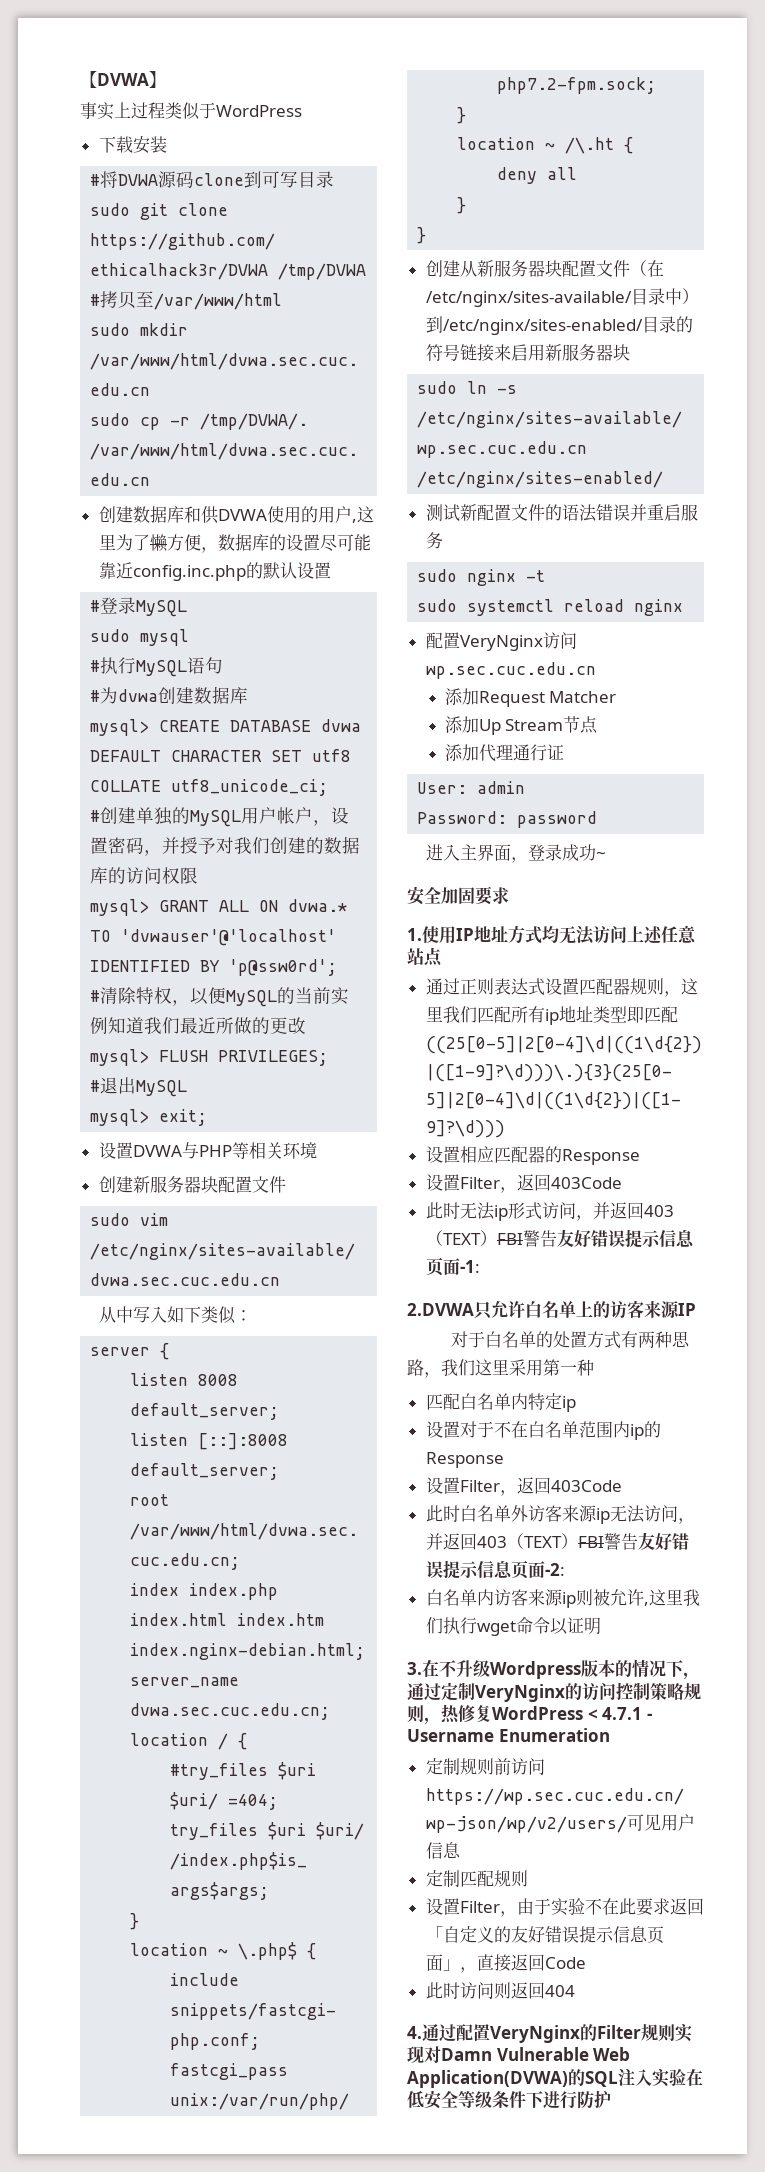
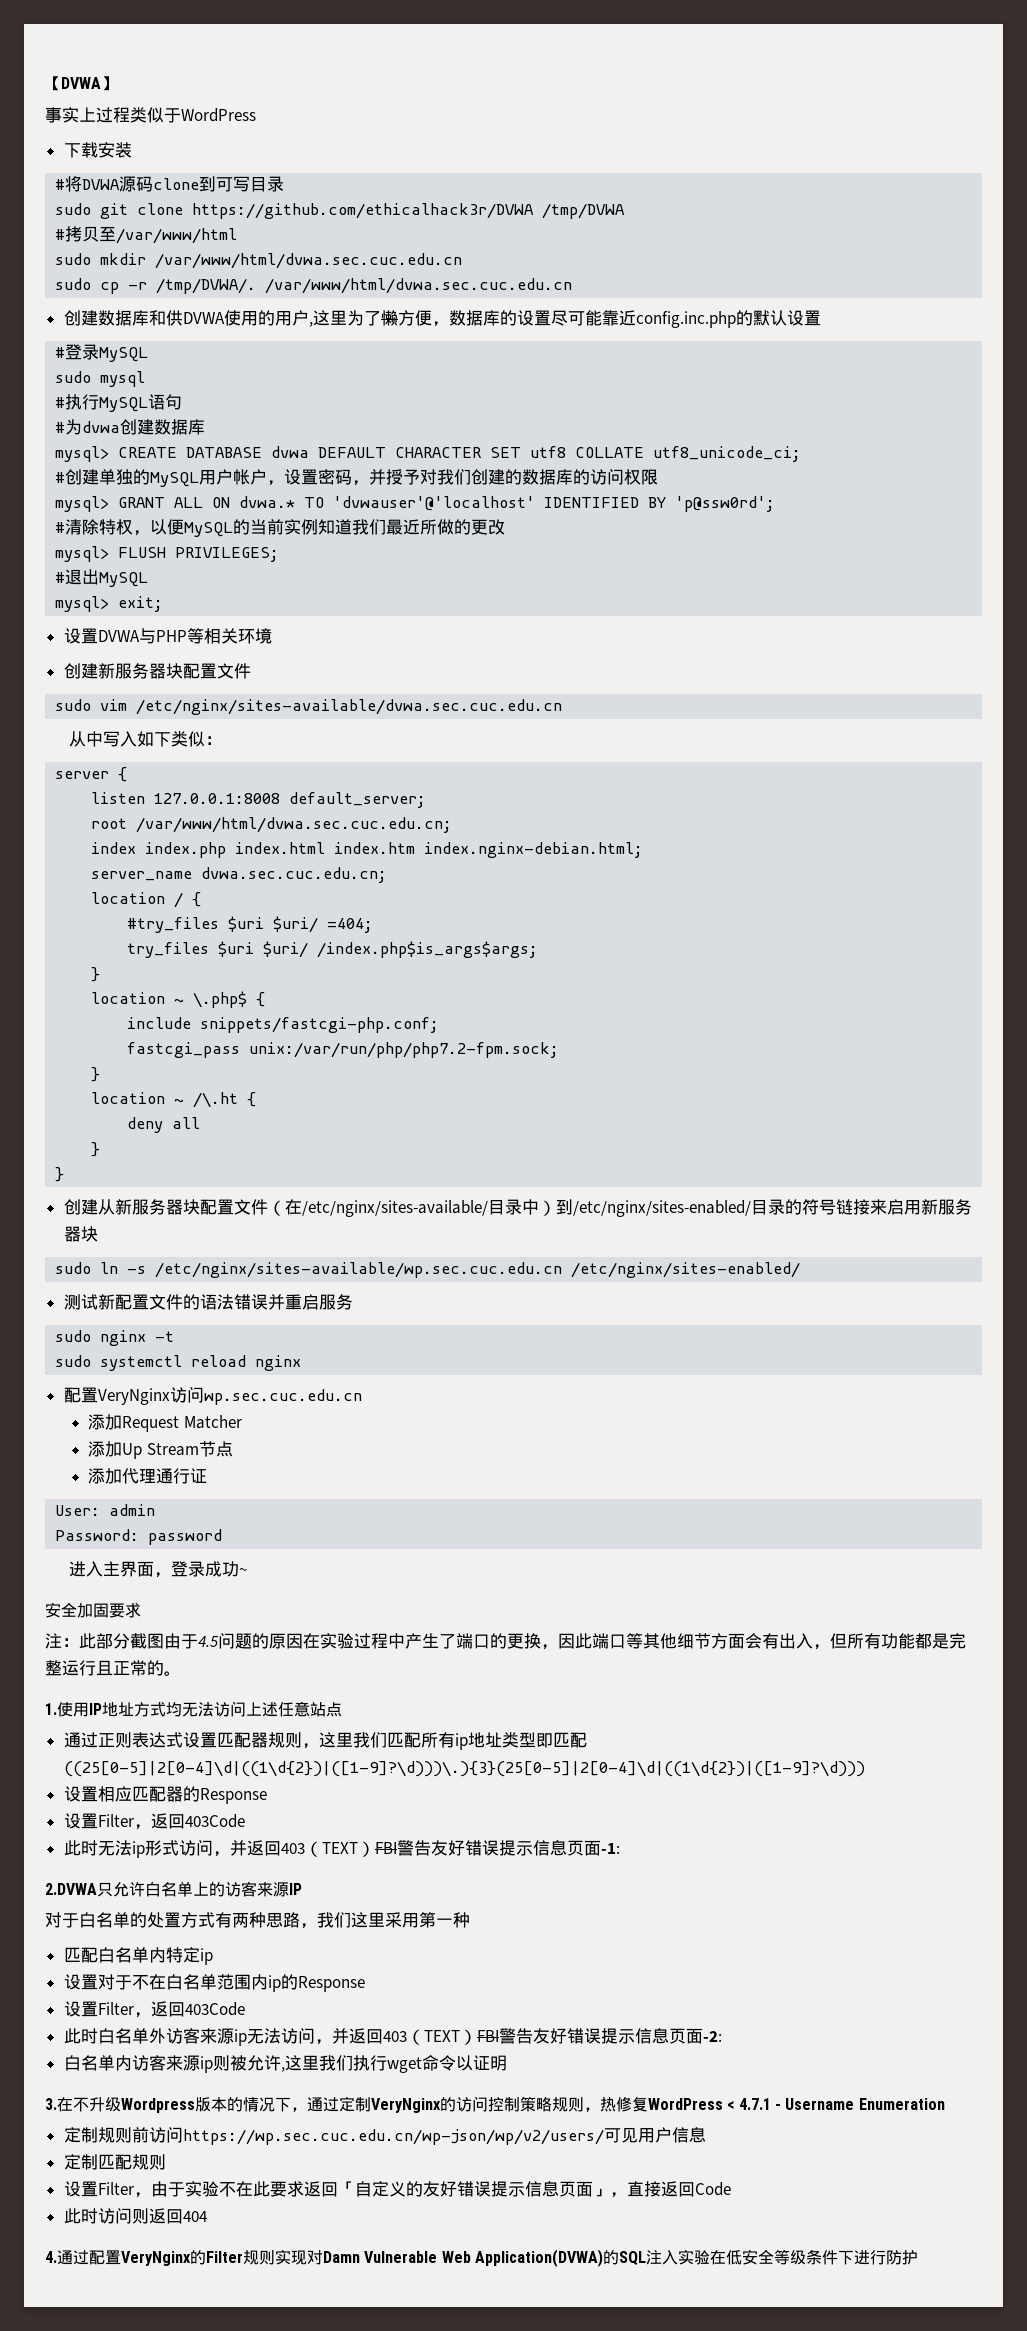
- listen 8008 default_server;
- listen [::]:8008 default_server;
+ listen 127.0.0.1:8008 default_server;
+ 注：此部分截图由于4.5问题的原因在实验过程中产生了端口的更换，因此端口等其他细节方面会有出入，但所有功能都是完整运行且正常的。

